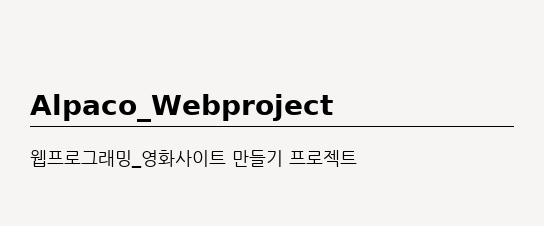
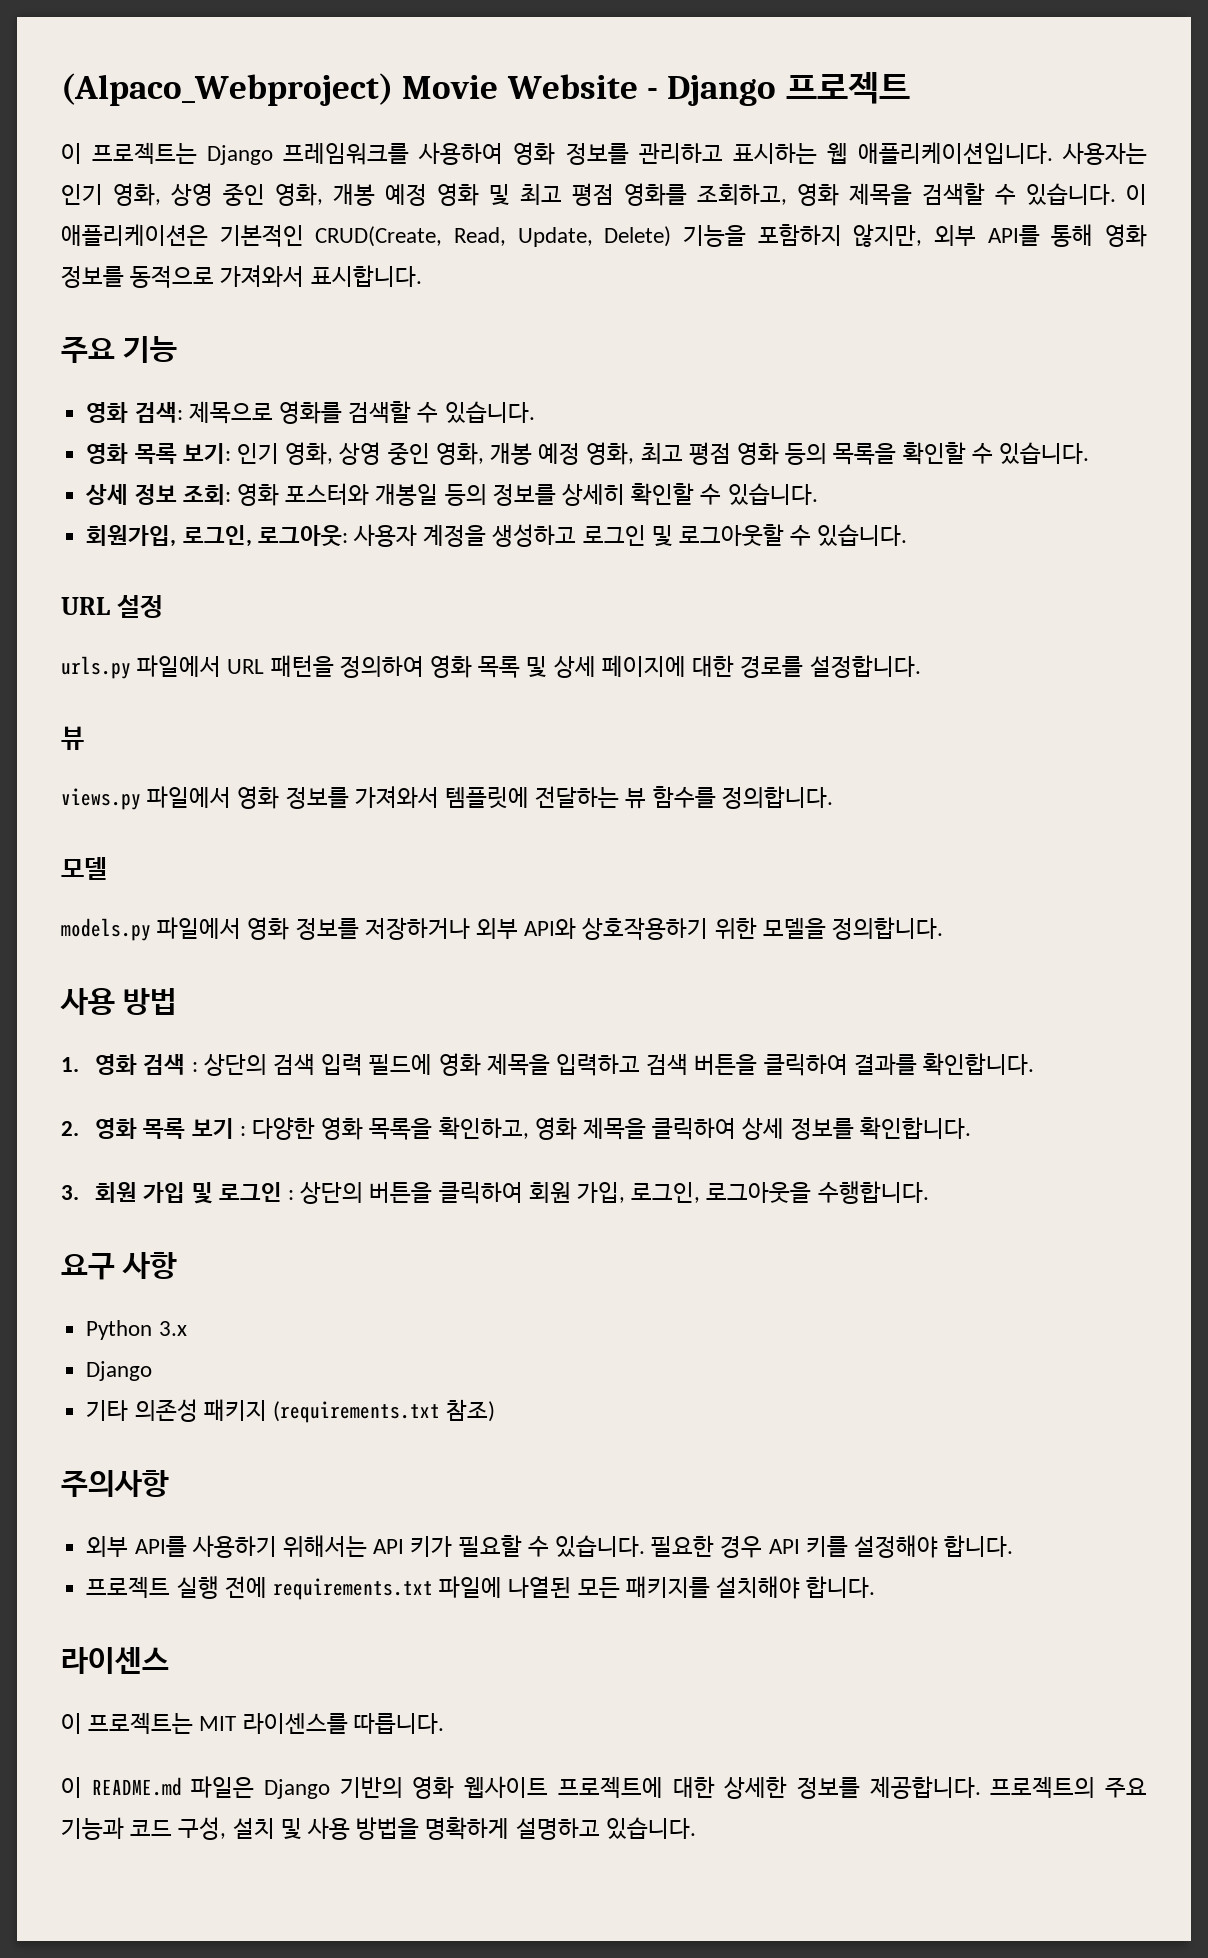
- Alpaco_Webproject
- 웹프로그래밍_영화사이트 만들기 프로젝트
+ (Alpaco_Webproject) Movie Website - Django 프로젝트
+ 이 프로젝트는 Django 프레임워크를 사용하여 영화 정보를 관리하고 표시하는 웹 애플리케이션입니다. 사용자는 인기 영화, 상영 중인 영화, 개봉 예정 영화 및 최고 평점 영화를 조회하고, 영화 제목을 검색할 수 있습니다. 이 애플리케이션은 기본적인 CRUD(Create, Read, Update, Delete) 기능을 포함하지 않지만, 외부 API를 통해 영화 정보를 동적으로 가져와서 표시합니다.
+ 주요 기능
+ 영화 검색: 제목으로 영화를 검색할 수 있습니다.
+ 영화 목록 보기: 인기 영화, 상영 중인 영화, 개봉 예정 영화, 최고 평점 영화 등의 목록을 확인할 수 있습니다.
+ 상세 정보 조회: 영화 포스터와 개봉일 등의 정보를 상세히 확인할 수 있습니다.
+ 회원가입, 로그인, 로그아웃: 사용자 계정을 생성하고 로그인 및 로그아웃할 수 있습니다.
+ URL 설정
+ urls.py 파일에서 URL 패턴을 정의하여 영화 목록 및 상세 페이지에 대한 경로를 설정합니다.
+ 뷰
+ views.py 파일에서 영화 정보를 가져와서 템플릿에 전달하는 뷰 함수를 정의합니다.
+ 모델
+ models.py 파일에서 영화 정보를 저장하거나 외부 API와 상호작용하기 위한 모델을 정의합니다.
+ 사용 방법
+ 1. 영화 검색 : 상단의 검색 입력 필드에 영화 제목을 입력하고 검색 버튼을 클릭하여 결과를 확인합니다.
+ 2. 영화 목록 보기 : 다양한 영화 목록을 확인하고, 영화 제목을 클릭하여 상세 정보를 확인합니다.
+ 3. 회원 가입 및 로그인 : 상단의 버튼을 클릭하여 회원 가입, 로그인, 로그아웃을 수행합니다.
+ 요구 사항
+ Python 3.x
+ Django
+ 기타 의존성 패키지 (requirements.txt 참조)
+ 주의사항
+ 외부 API를 사용하기 위해서는 API 키가 필요할 수 있습니다. 필요한 경우 API 키를 설정해야 합니다.
+ 프로젝트 실행 전에 requirements.txt 파일에 나열된 모든 패키지를 설치해야 합니다.
+ 라이센스
+ 이 프로젝트는 MIT 라이센스를 따릅니다.
+ 이 README.md 파일은 Django 기반의 영화 웹사이트 프로젝트에 대한 상세한 정보를 제공합니다. 프로젝트의 주요 기능과 코드 구성, 설치 및 사용 방법을 명확하게 설명하고 있습니다.

